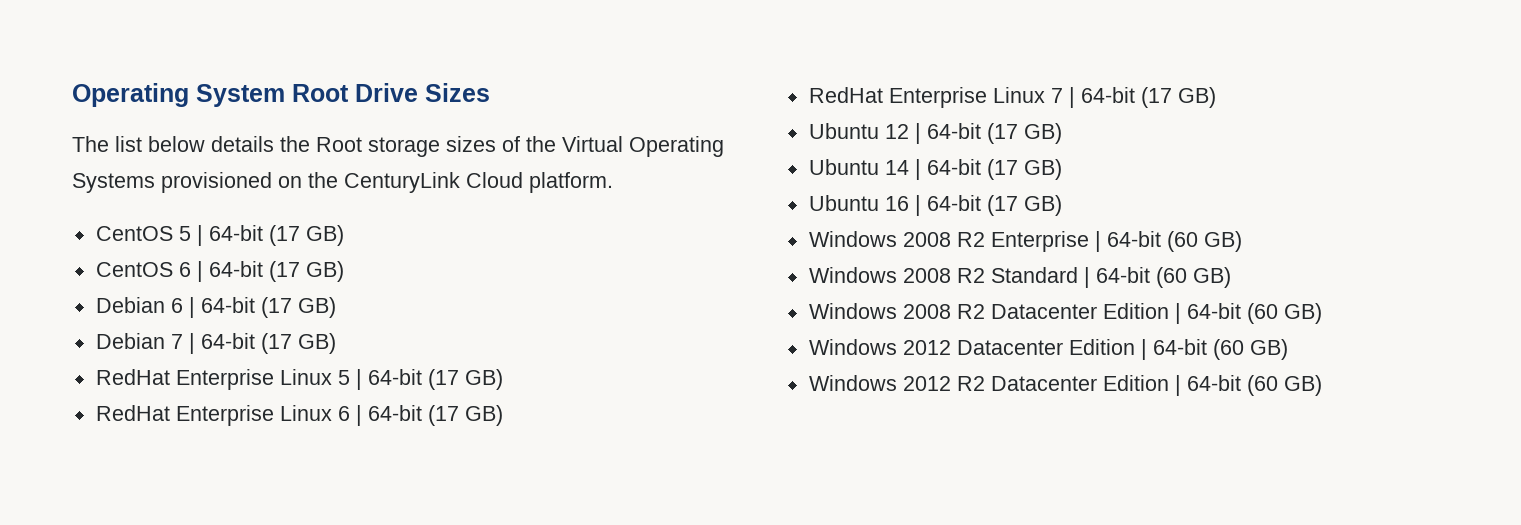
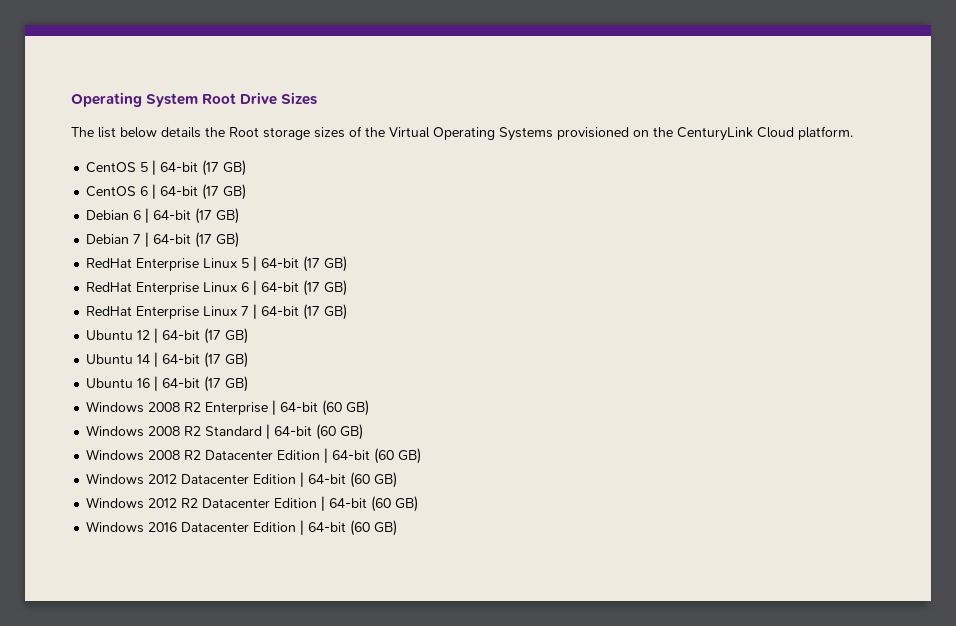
+ Windows 2016 Datacenter Edition | 64-bit (60 GB)

